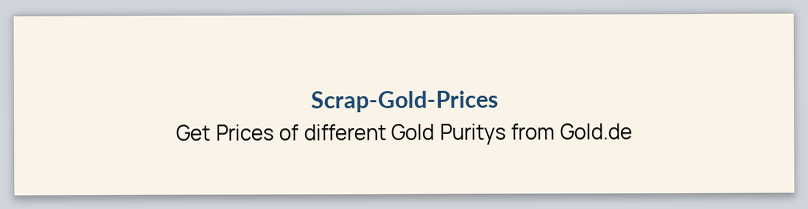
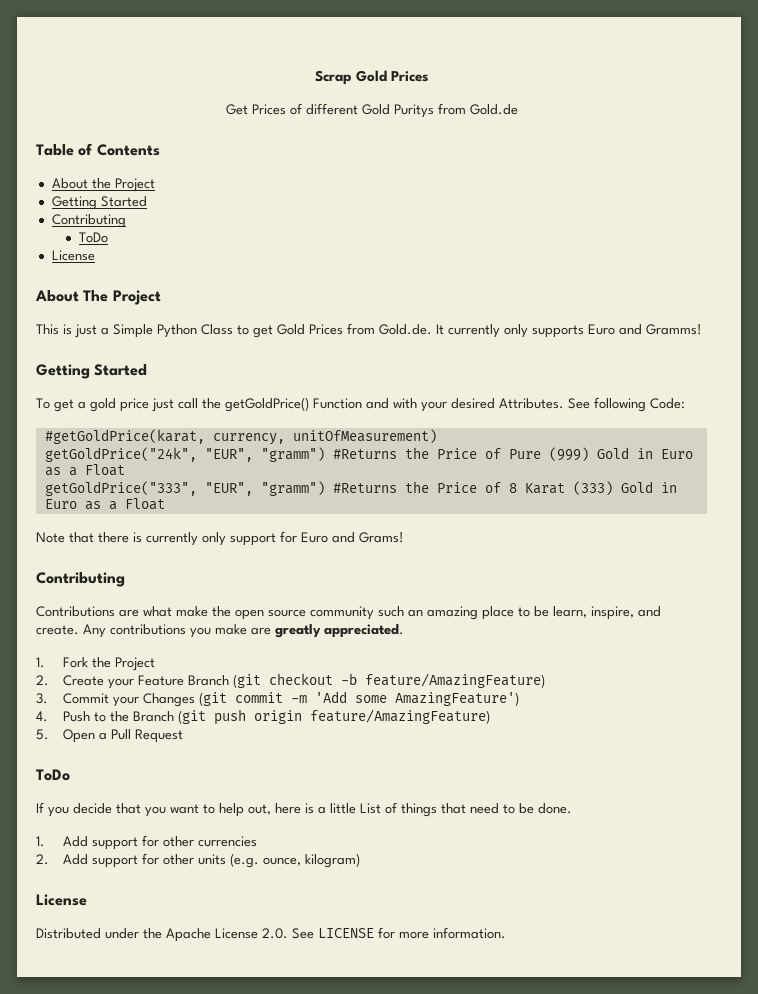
- Scrap-Gold-Prices
+ Scrap Gold Prices
+ Table of Contents
+ About the Project
+ Getting Started
+ Contributing
+ ToDo
+ License
+ About The Project
+ This is just a Simple Python Class to get Gold Prices from Gold.de. It currently only supports Euro and Gramms!
+ Getting Started
+ To get a gold price just call the getGoldPrice() Function and with your desired Attributes. See following Code:
+ #getGoldPrice(karat, currency, unitOfMeasurement)
+ getGoldPrice("24k", "EUR", "gramm") #Returns the Price of Pure (999) Gold in Euro as a Float
+ getGoldPrice("333", "EUR", "gramm") #Returns the Price of 8 Karat (333) Gold in Euro as a Float
+ Note that there is currently only support for Euro and Grams!
+ Contributing
+ Contributions are what make the open source community such an amazing place to be learn, inspire, and create. Any contributions you make are greatly appreciated.
+ 1. Fork the Project
+ 2. Create your Feature Branch (git checkout -b feature/AmazingFeature)
+ 3. Commit your Changes (git commit -m 'Add some AmazingFeature')
+ 4. Push to the Branch (git push origin feature/AmazingFeature)
+ 5. Open a Pull Request
+ ToDo
+ If you decide that you want to help out, here is a little List of things that need to be done.
+ 1. Add support for other currencies
+ 2. Add support for other units (e.g. ounce, kilogram)
+ License
+ Distributed under the Apache License 2.0. See LICENSE for more information.

